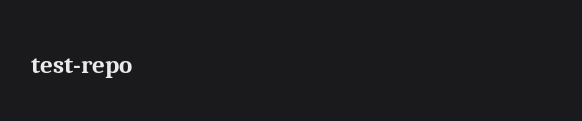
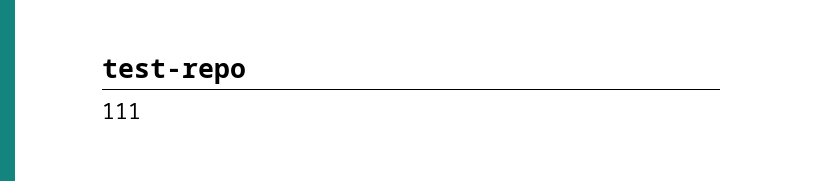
+ 111

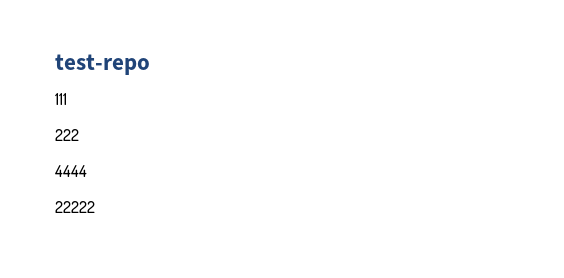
+ 222
+ 4444
+ 22222

